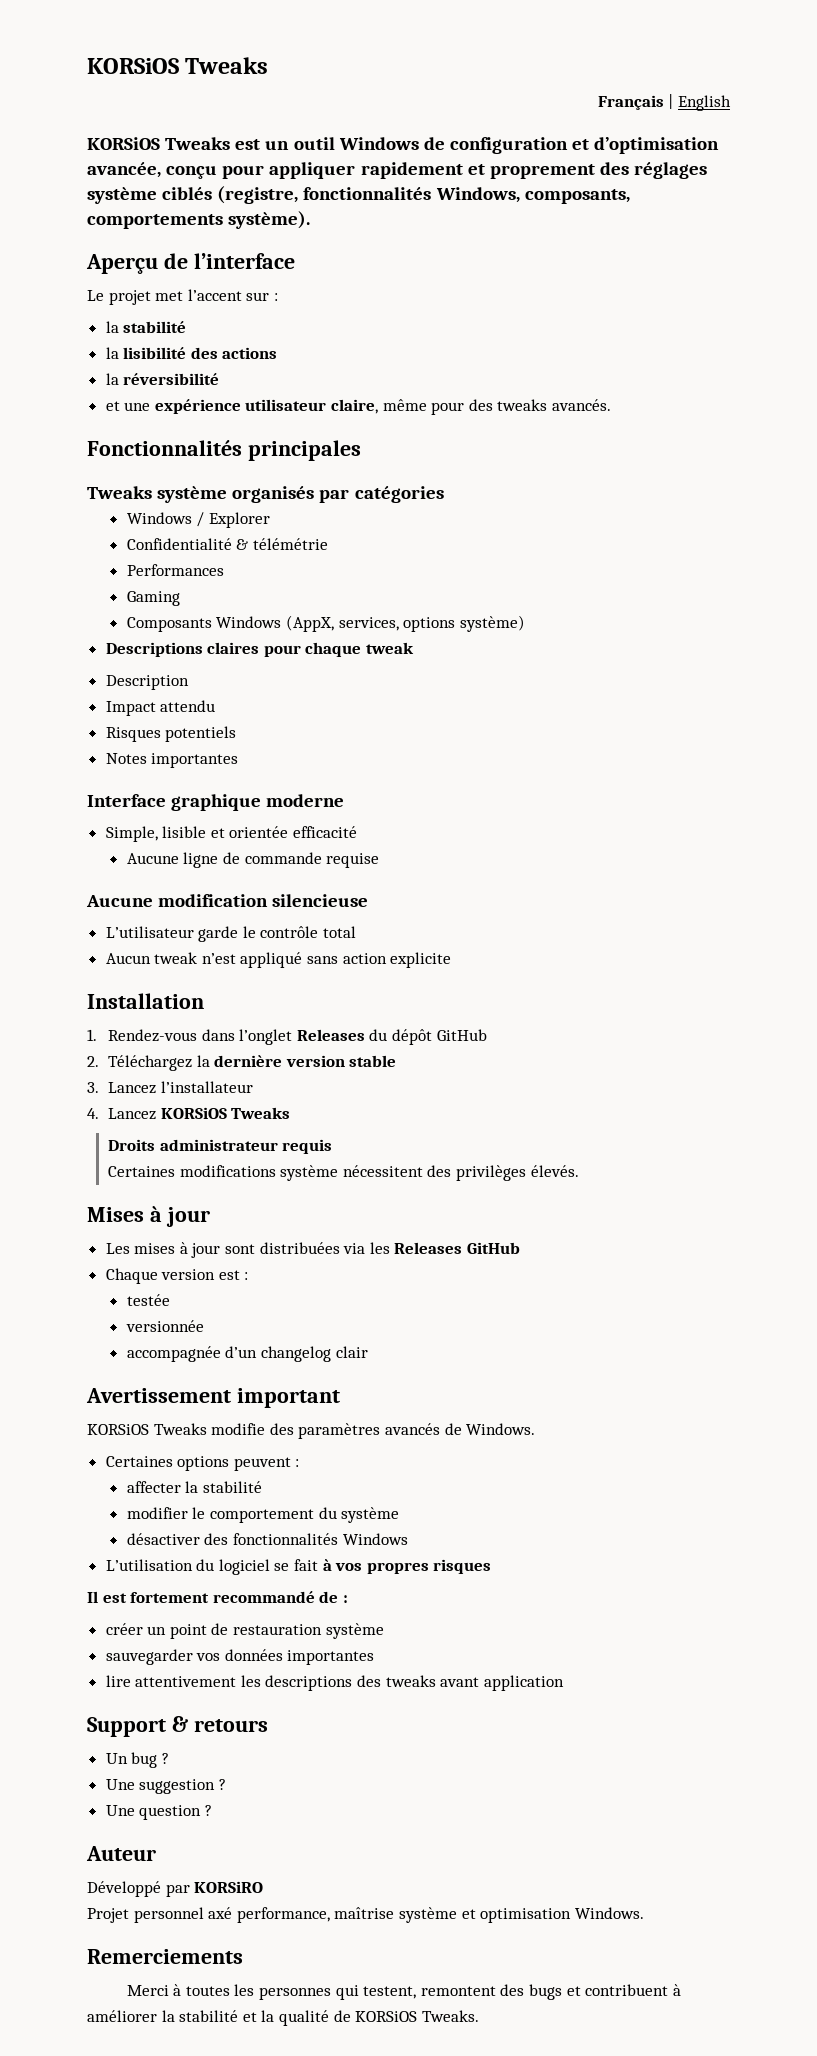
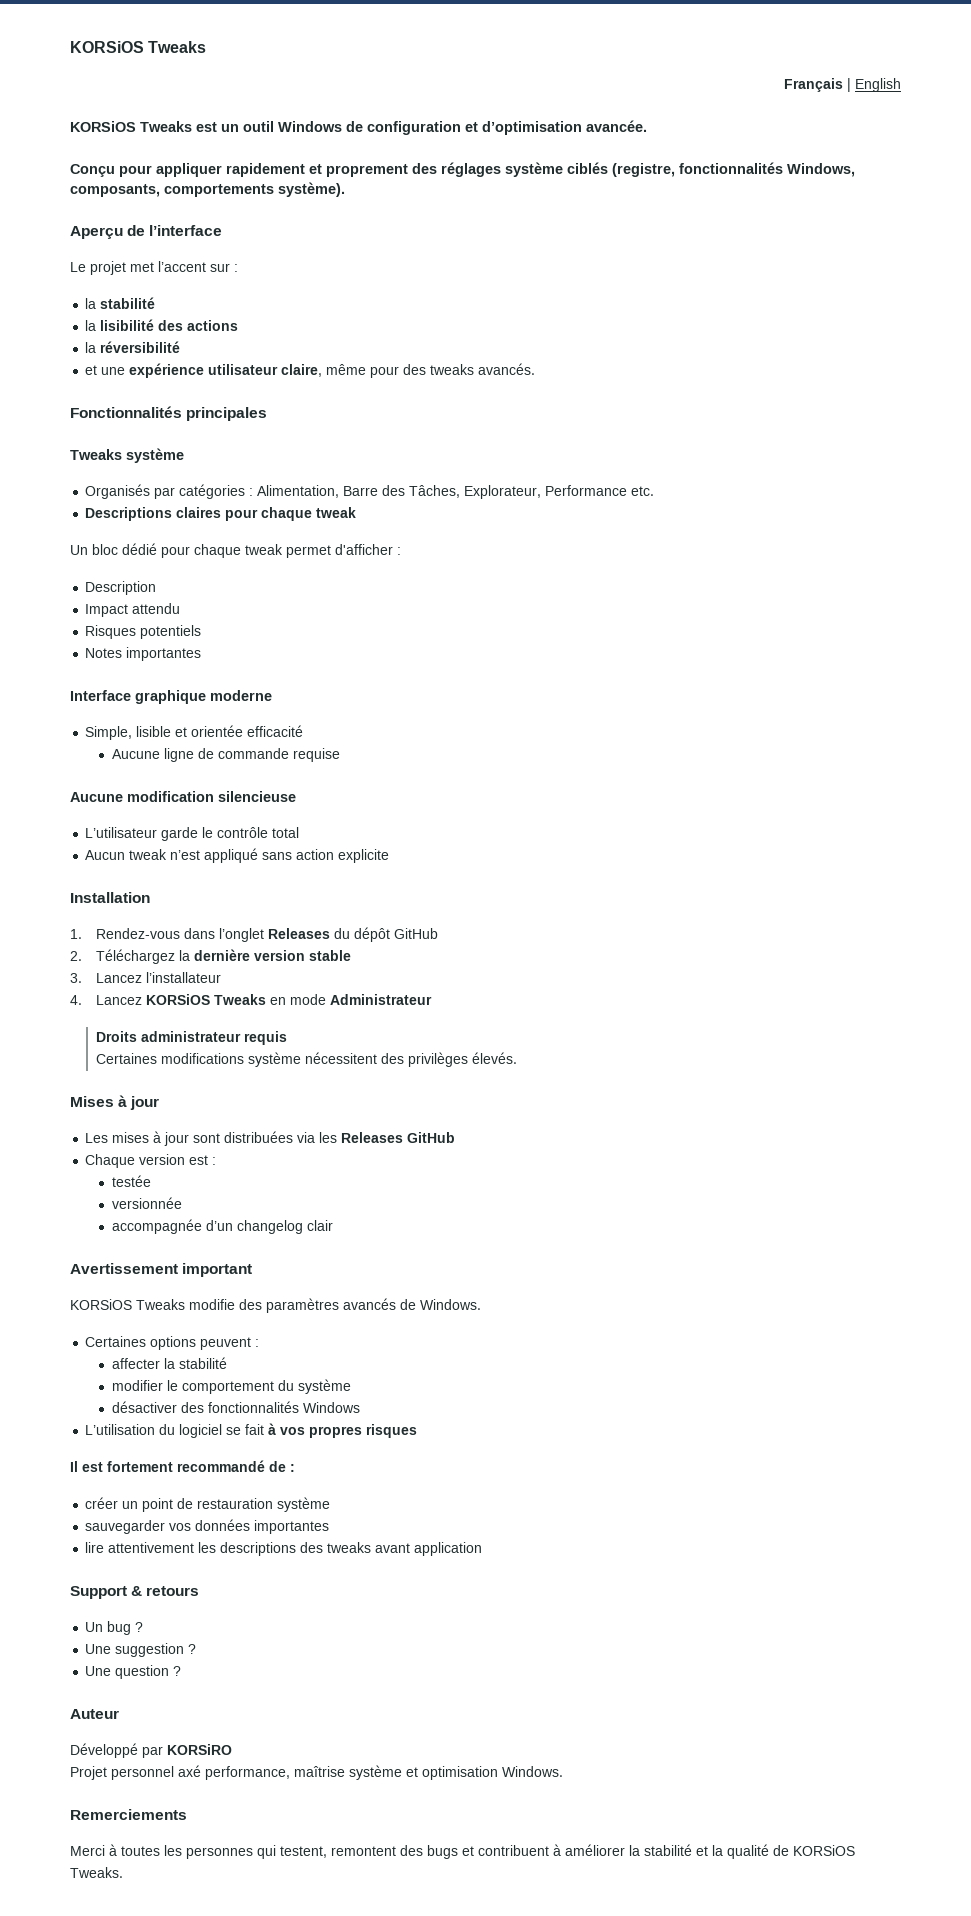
- KORSiOS Tweaks est un outil Windows de configuration et d’optimisation avancée, conçu pour appliquer rapidement et proprement des réglages système ciblés (registre, fonctionnalités Windows, composants, comportements système).
+ KORSiOS Tweaks est un outil Windows de configuration et d’optimisation avancée.
+ Conçu pour appliquer rapidement et proprement des réglages système ciblés (registre, fonctionnalités Windows, composants, comportements système).
- Tweaks système organisés par catégories
- Windows / Explorer
- Confidentialité & télémétrie
- Performances
- Gaming
- Composants Windows (AppX, services, options système)
+ Tweaks système
+ Organisés par catégories : Alimentation, Barre des Tâches, Explorateur, Performance etc.
+ Un bloc dédié pour chaque tweak permet d'afficher :
- 4. Lancez KORSiOS Tweaks
+ 4. Lancez KORSiOS Tweaks en mode Administrateur

